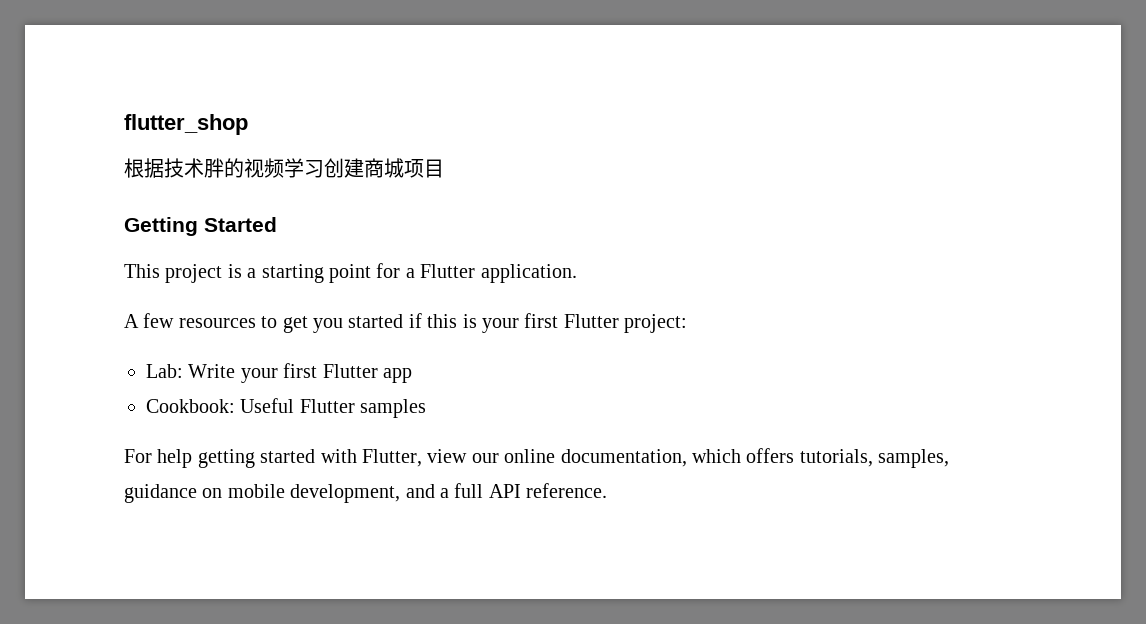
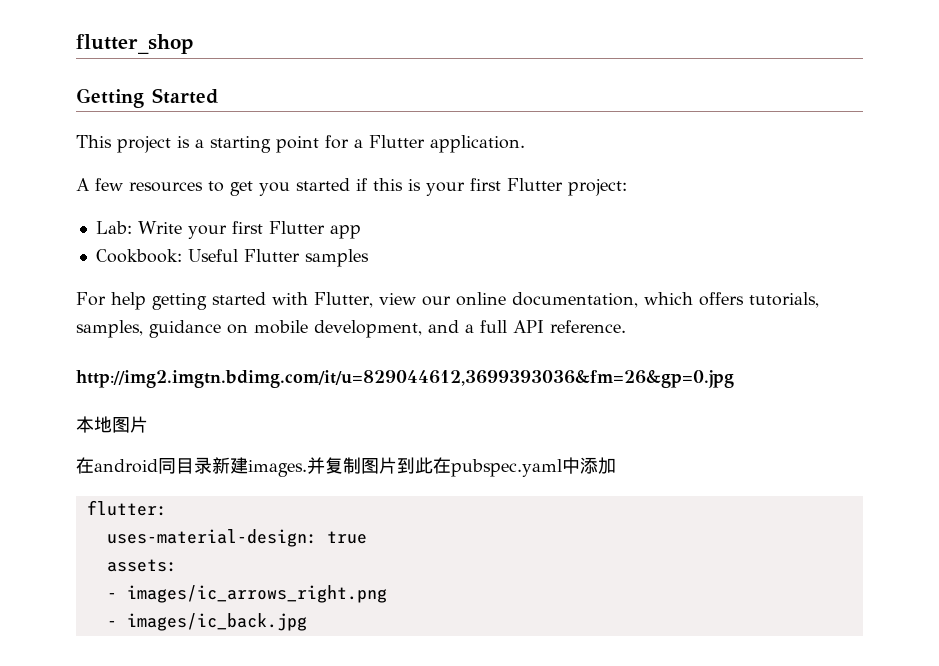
- 根据技术胖的视频学习创建商城项目
+ http://img2.imgtn.bdimg.com/it/u=829044612,3699393036&fm=26&gp=0.jpg
+ 本地图片
+ 在android同目录新建images.并复制图片到此在pubspec.yaml中添加
+ flutter:
+ uses-material-design: true
+ assets:
+ - images/ic_arrows_right.png
+ - images/ic_back.jpg

